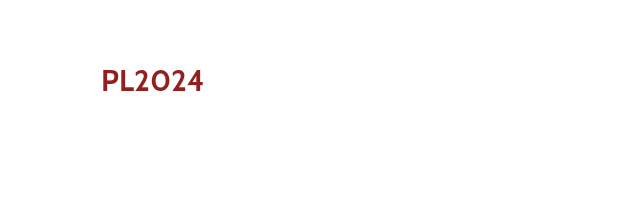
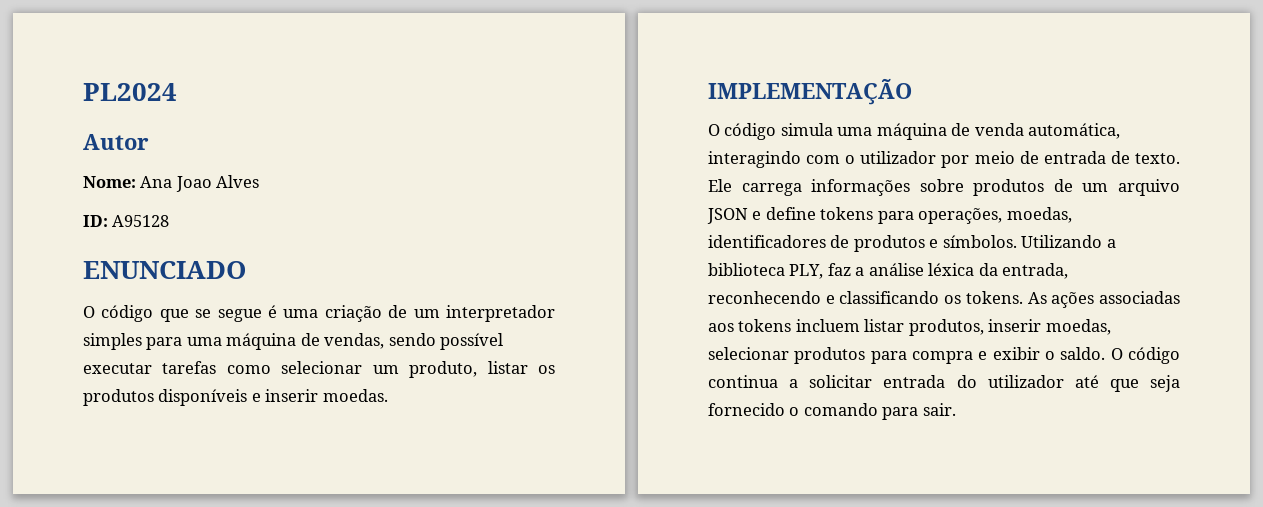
+ Autor
+ Nome: Ana Joao Alves
+ ID: A95128
+ ENUNCIADO
+ O código que se segue é uma criação de um interpretador simples para uma máquina de vendas, sendo possível executar tarefas como selecionar um produto, listar os produtos disponíveis e inserir moedas.
+ IMPLEMENTAÇÃO
+ O código simula uma máquina de venda automática, interagindo com o utilizador por meio de entrada de texto. Ele carrega informações sobre produtos de um arquivo JSON e define tokens para operações, moedas, identificadores de produtos e símbolos. Utilizando a biblioteca PLY, faz a análise léxica da entrada, reconhecendo e classificando os tokens. As ações associadas aos tokens incluem listar produtos, inserir moedas, selecionar produtos para compra e exibir o saldo. O código continua a solicitar entrada do utilizador até que seja fornecido o comando para sair.

